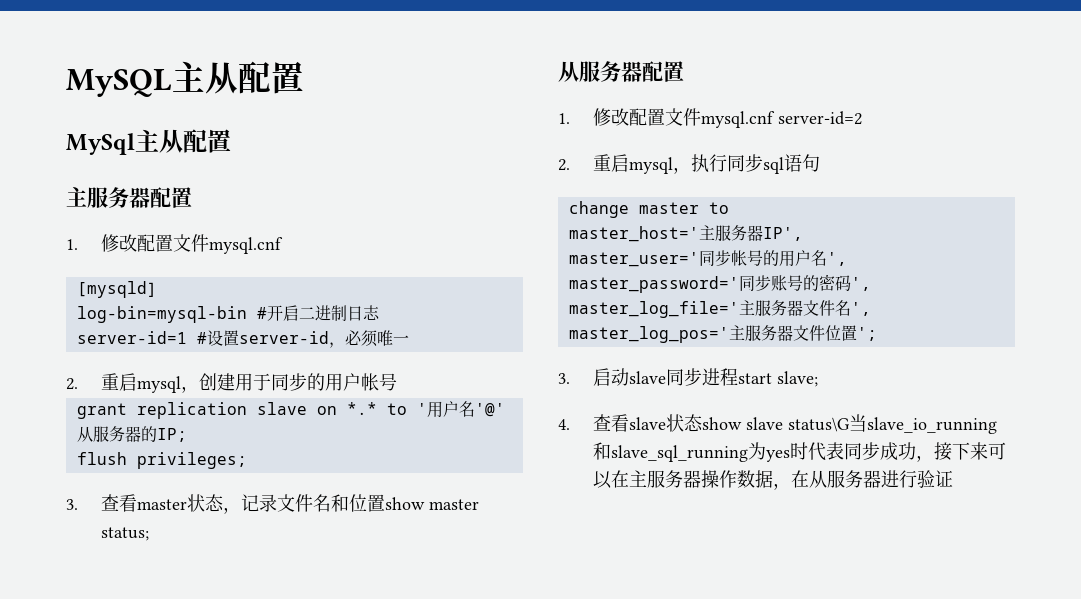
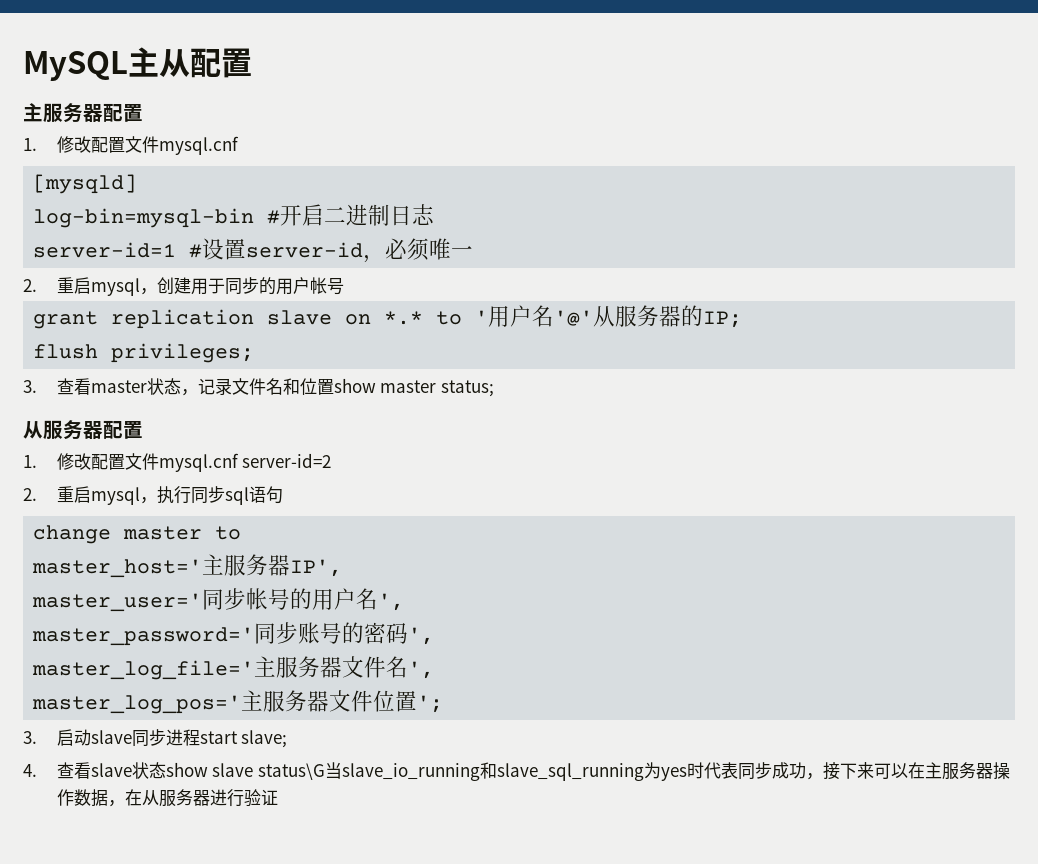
- MySql主从配置

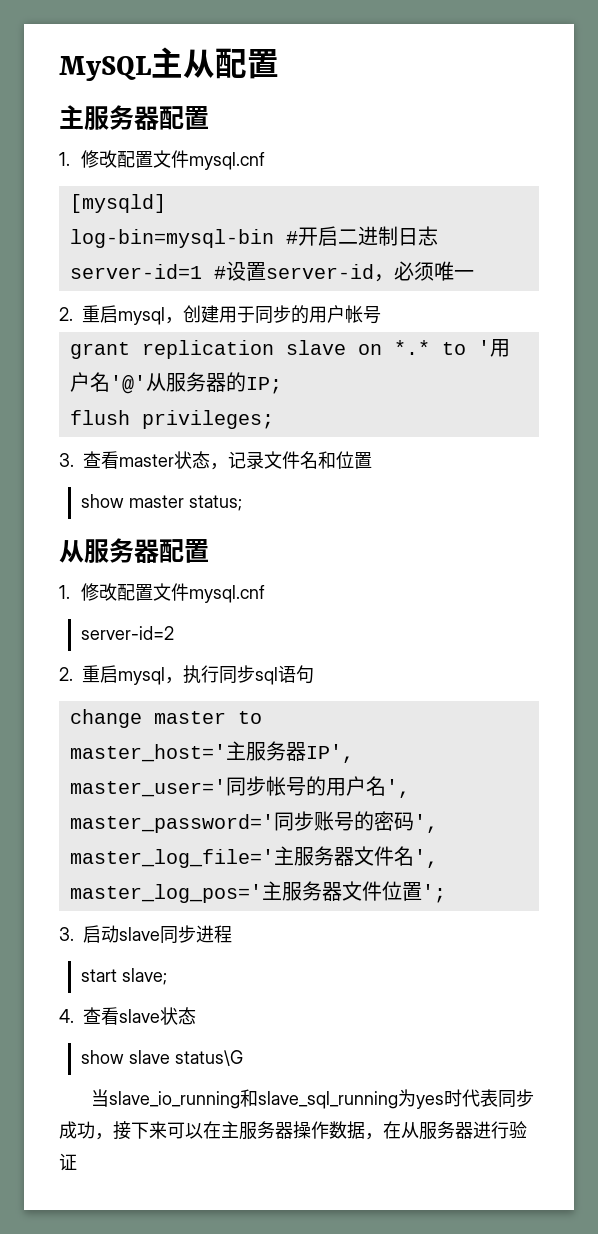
- 3.查看master状态，记录文件名和位置show master status;
+ 3.查看master状态，记录文件名和位置
+ show master status;
  从服务器配置
- 1.修改配置文件mysql.cnf server-id=2
+ 1.修改配置文件mysql.cnf
+ server-id=2
- 3.启动slave同步进程start slave;
+ 3.启动slave同步进程
+ start slave;
- 4.查看slave状态show slave status\G当slave_io_running和slave_sql_running为yes时代表同步成功，接下来可以在主服务器操作数据，在从服务器进行验证
+ 4.查看slave状态
+ show slave status\G
+ 当slave_io_running和slave_sql_running为yes时代表同步成功，接下来可以在主服务器操作数据，在从服务器进行验证

